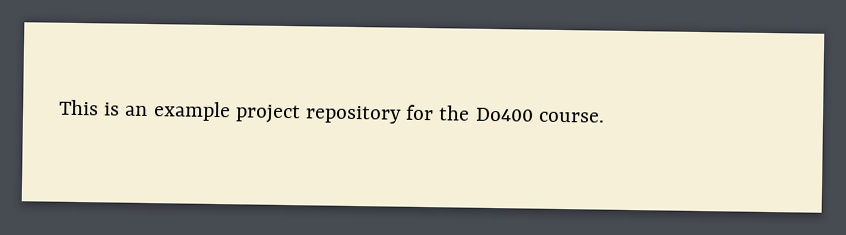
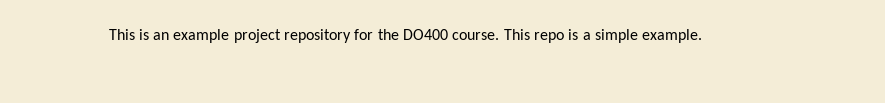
- This is an example project repository for the Do400 course.
+ This is an example project repository for the DO400 course. This repo is a simple example.

